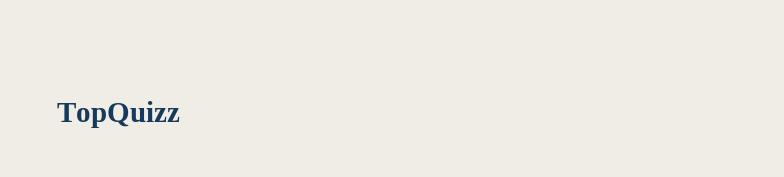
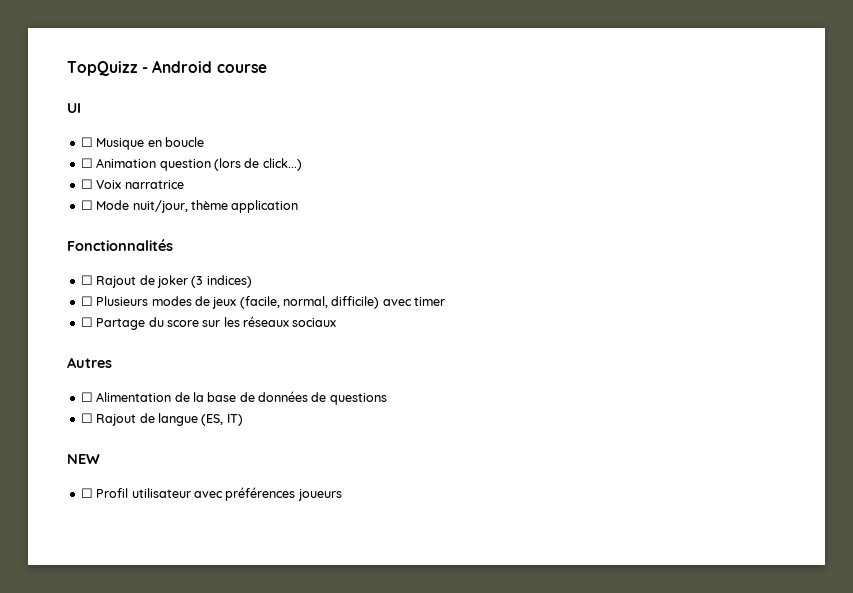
- TopQuizz
+ TopQuizz - Android course
+ UI
+ ☐ Musique en boucle
+ ☐ Animation question (lors de click...)
+ ☐ Voix narratrice
+ ☐ Mode nuit/jour, thème application
+ Fonctionnalités
+ ☐ Rajout de joker (3 indices)
+ ☐ Plusieurs modes de jeux (facile, normal, difficile) avec timer
+ ☐ Partage du score sur les réseaux sociaux
+ Autres
+ ☐ Alimentation de la base de données de questions
+ ☐ Rajout de langue (ES, IT)
+ NEW
+ ☐ Profil utilisateur avec préférences joueurs

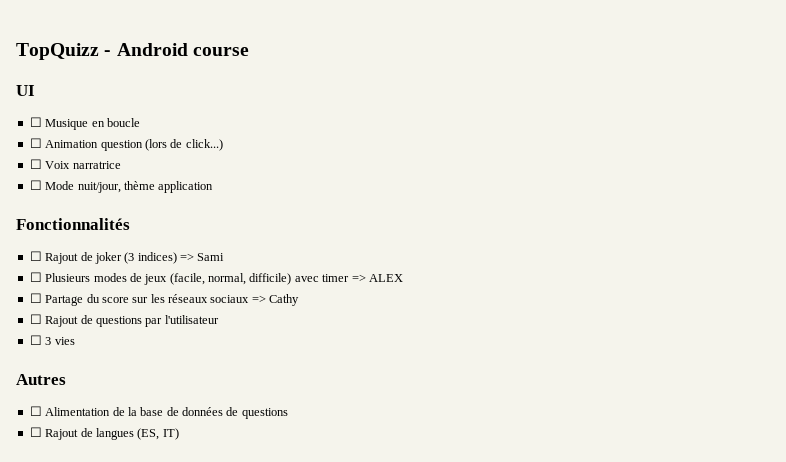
- ☐ Rajout de joker (3 indices)
+ ☐ Rajout de joker (3 indices) => Sami
- ☐ Plusieurs modes de jeux (facile, normal, difficile) avec timer
+ ☐ Plusieurs modes de jeux (facile, normal, difficile) avec timer => ALEX
- ☐ Partage du score sur les réseaux sociaux
+ ☐ Partage du score sur les réseaux sociaux => Cathy
+ ☐ Rajout de questions par l'utilisateur
+ ☐ 3 vies
- ☐ Rajout de langue (ES, IT)
+ ☐ Rajout de langues (ES, IT)
- NEW
- ☐ Profil utilisateur avec préférences joueurs

